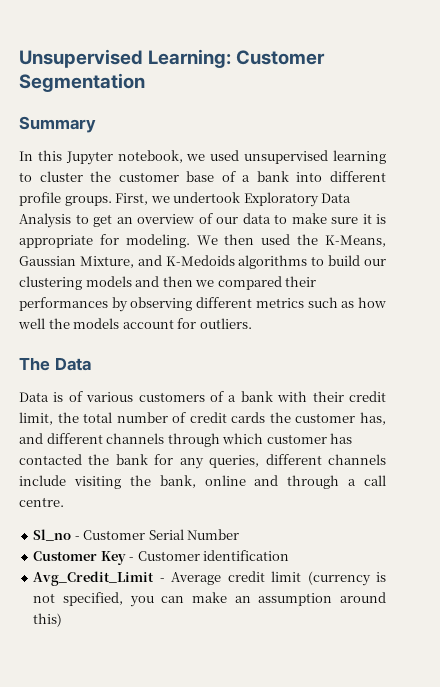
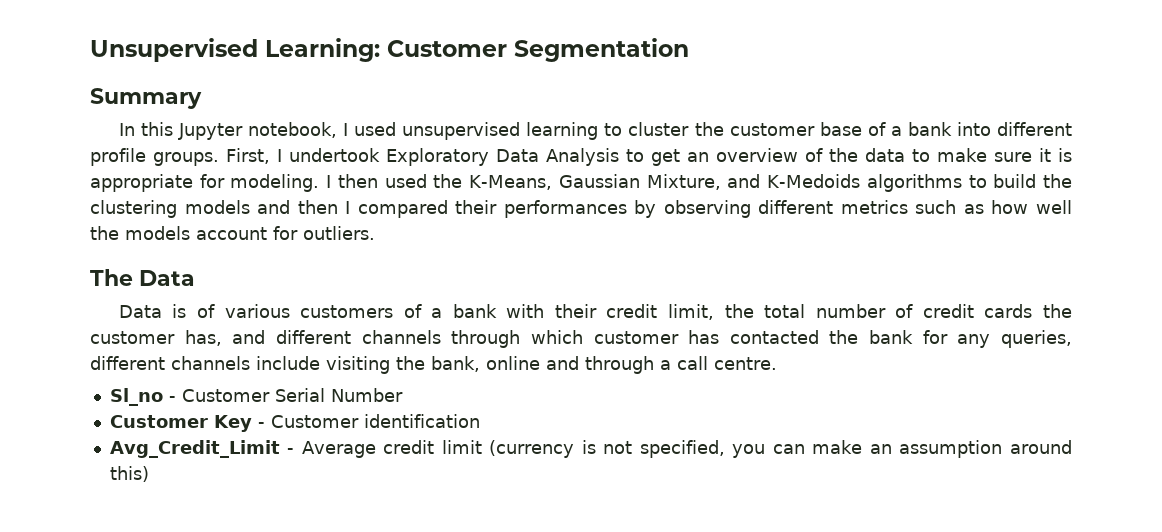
- In this Jupyter notebook, we used unsupervised learning to cluster the customer base of a bank into different profile groups.
+ In this Jupyter notebook, I used unsupervised learning to cluster the customer base of a bank into different profile groups.
- First, we undertook Exploratory Data Analysis to get an overview of our data to make sure it is appropriate for modeling.
+ First, I undertook Exploratory Data Analysis to get an overview of the data to make sure it is appropriate for modeling.
- We then used the K-Means, Gaussian Mixture, and K-Medoids algorithms to build our clustering models and then we compared their performances by observing different metrics such as how well the models account for outliers.
+ I then used the K-Means, Gaussian Mixture, and K-Medoids algorithms to build the clustering models and then I compared their performances by observing different metrics such as how well the models account for outliers.

